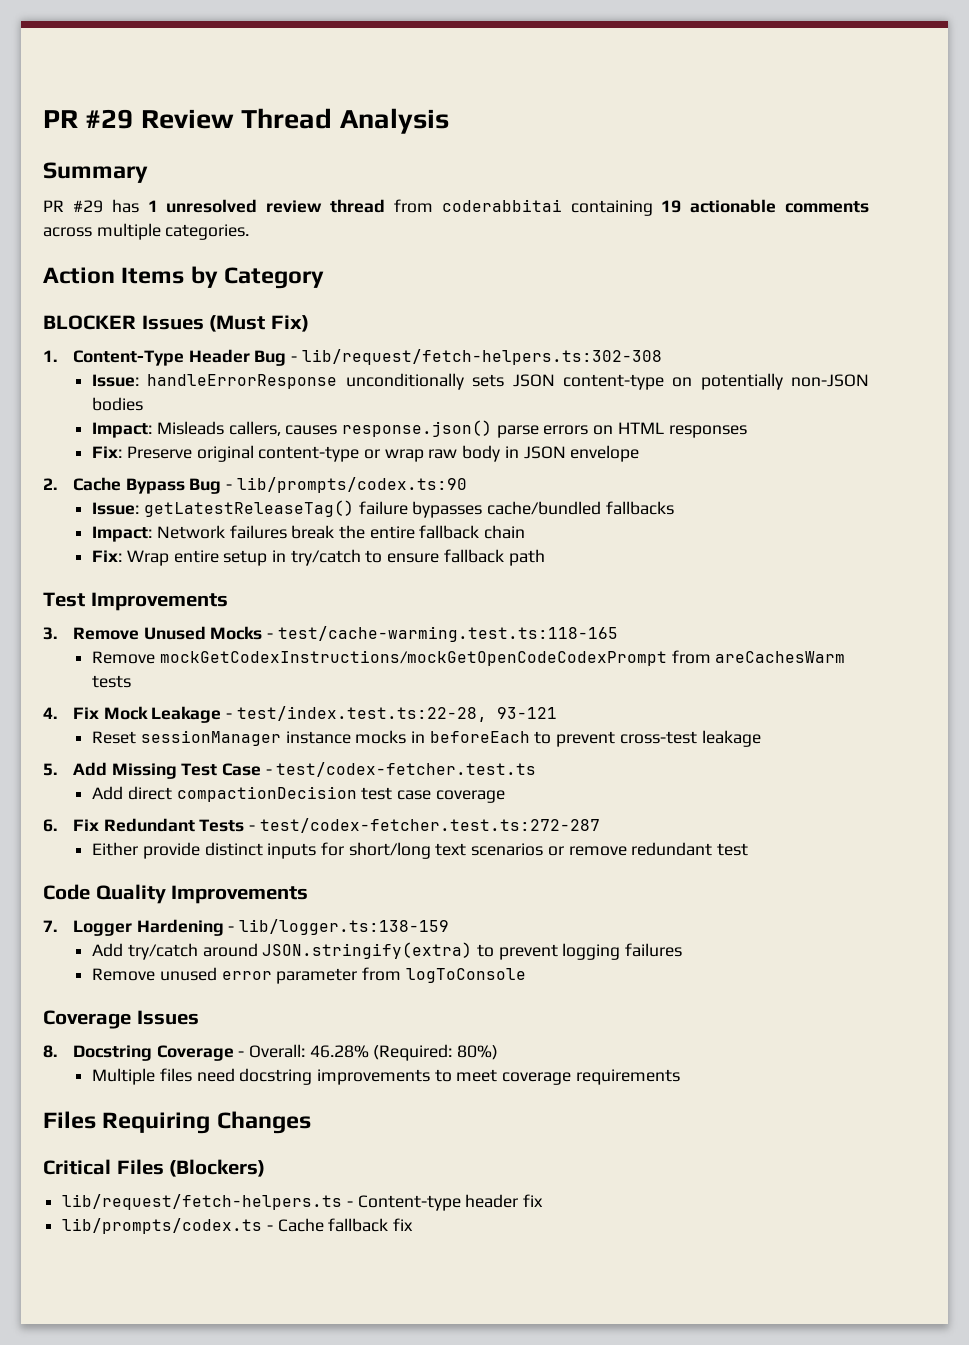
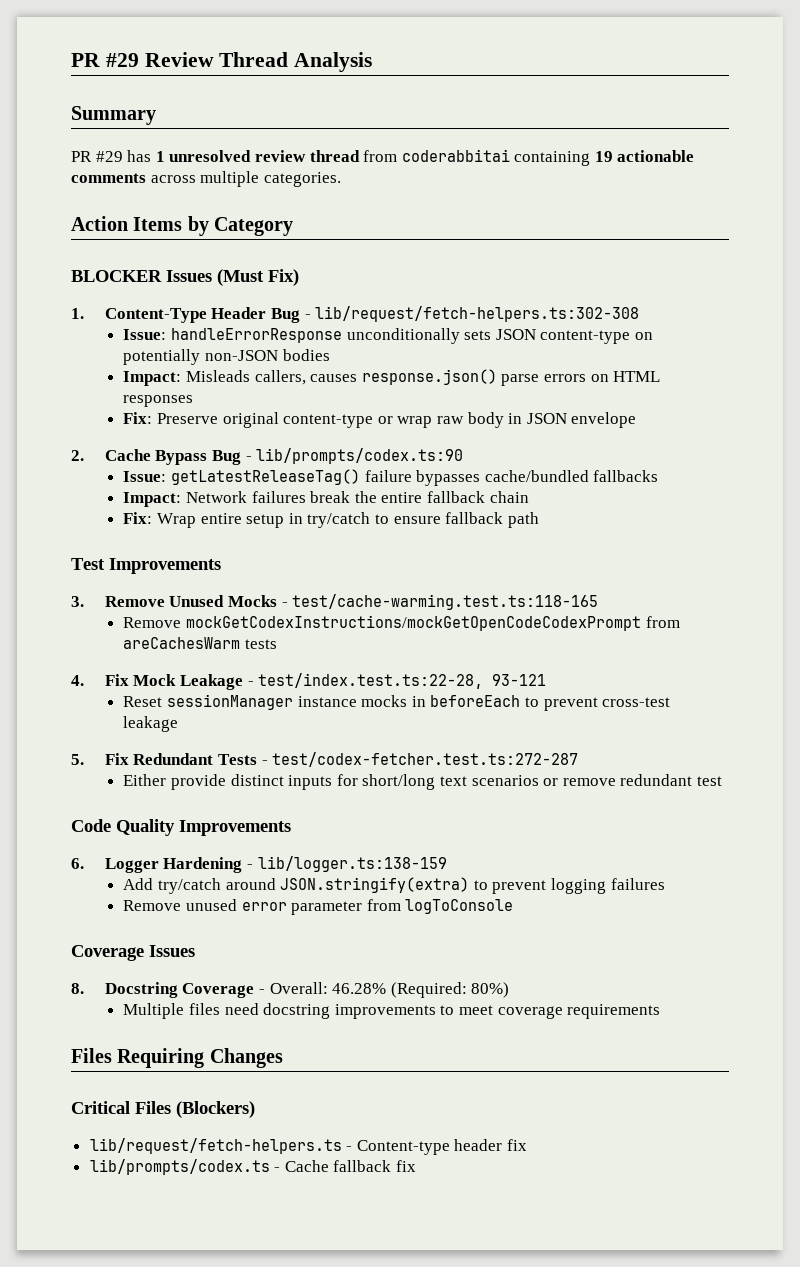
- 5. Add Missing Test Case - test/codex-fetcher.test.ts
- Add direct compactionDecision test case coverage
- 6. Fix Redundant Tests - test/codex-fetcher.test.ts:272-287
+ 5. Fix Redundant Tests - test/codex-fetcher.test.ts:272-287
- 7. Logger Hardening - lib/logger.ts:138-159
+ 6. Logger Hardening - lib/logger.ts:138-159

